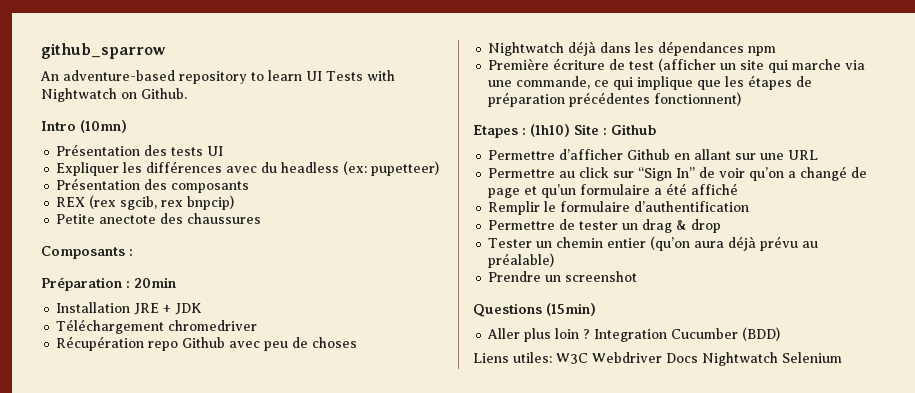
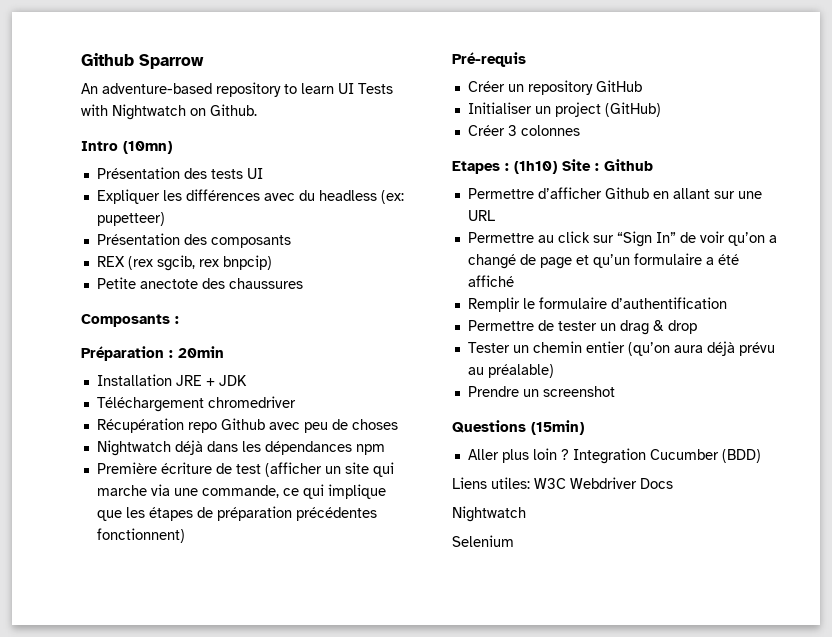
- github_sparrow
+ Github Sparrow
+ Pré-requis
+ Créer un repository GitHub
+ Initialiser un project (GitHub)
+ Créer 3 colonnes
- Liens utiles: W3C Webdriver Docs Nightwatch Selenium
+ Liens utiles: W3C Webdriver Docs
+ Nightwatch
+ Selenium

